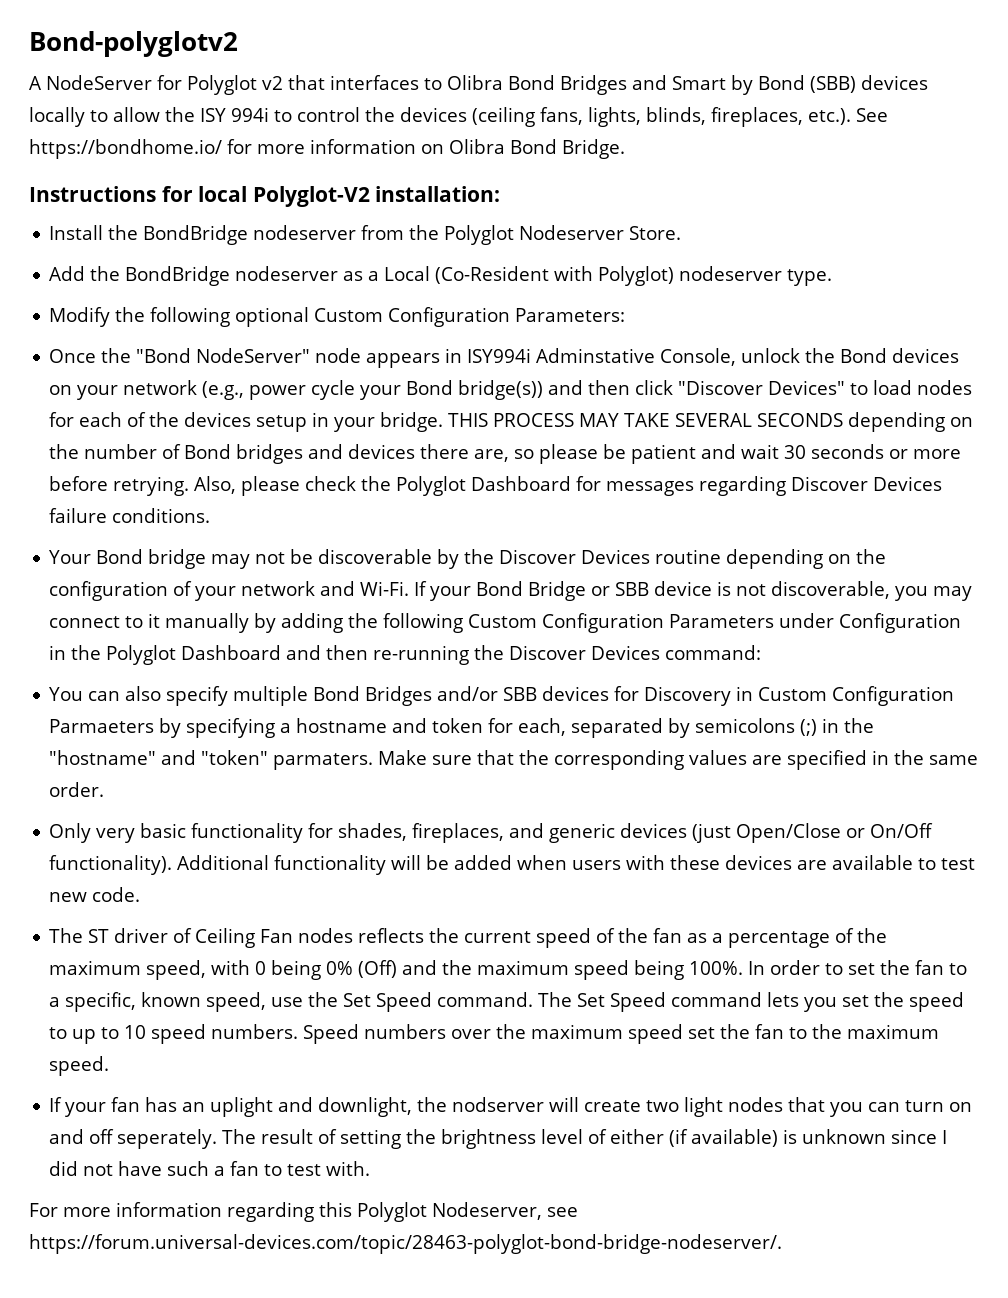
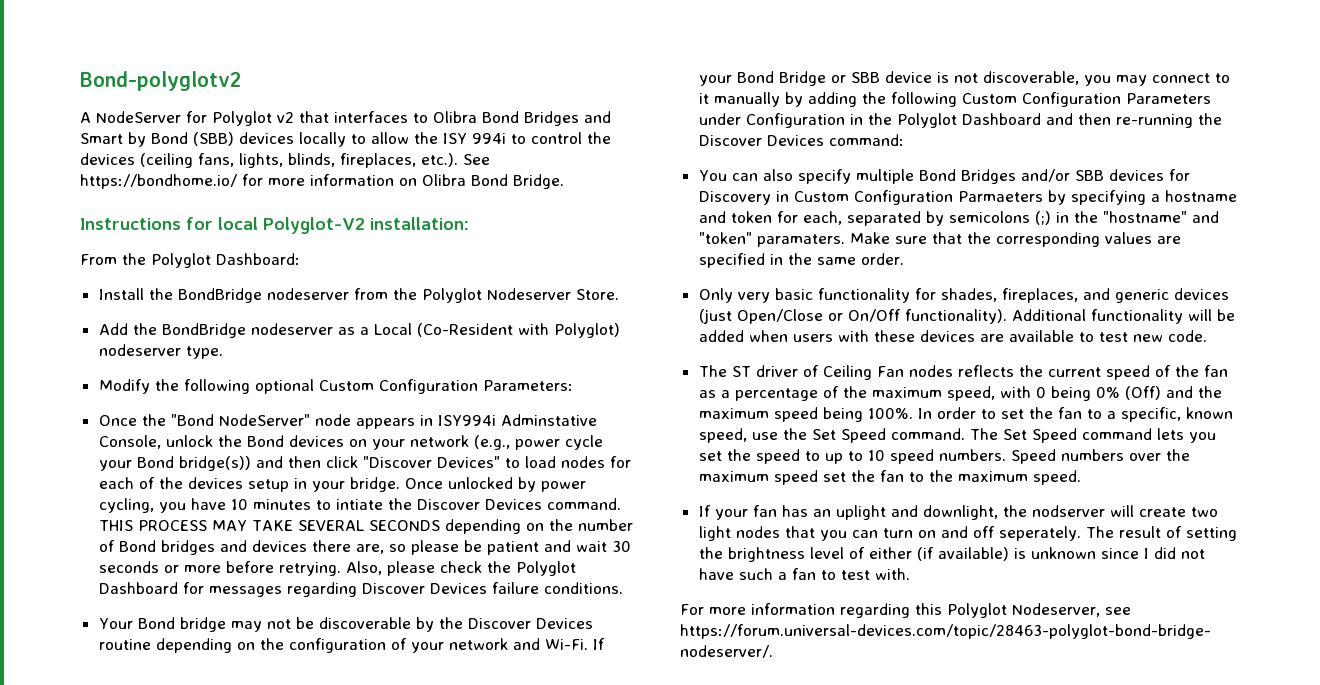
+ From the Polyglot Dashboard:
+ Once unlocked by power cycling, you have 10 minutes to intiate the Discover Devices command.
- You can also specify multiple Bond Bridges and/or SBB devices for Discovery in Custom Configuration Parmaeters by specifying a hostname and token for each, separated by semicolons (;) in the "hostname" and "token" parmaters.
+ You can also specify multiple Bond Bridges and/or SBB devices for Discovery in Custom Configuration Parmaeters by specifying a hostname and token for each, separated by semicolons (;) in the "hostname" and "token" paramaters.

